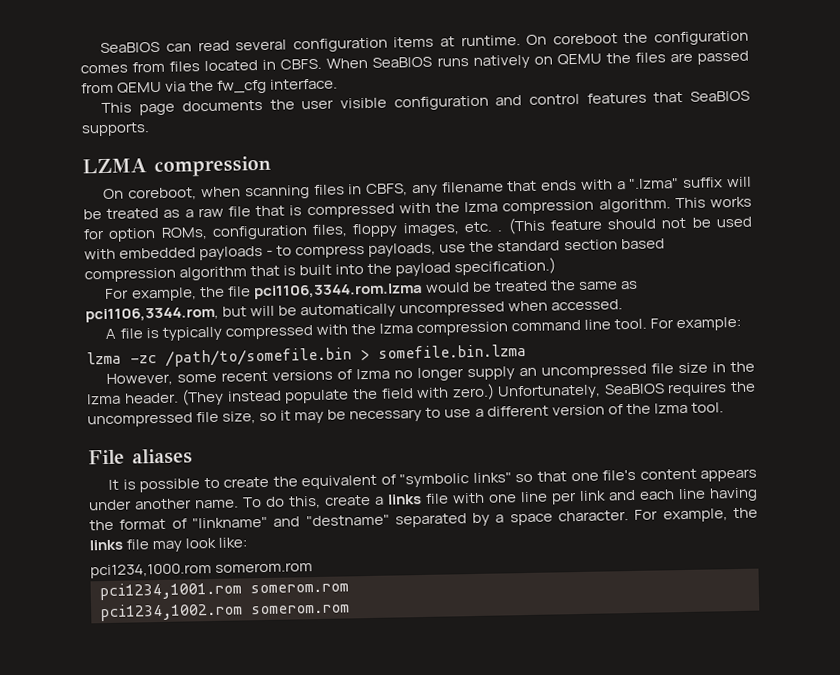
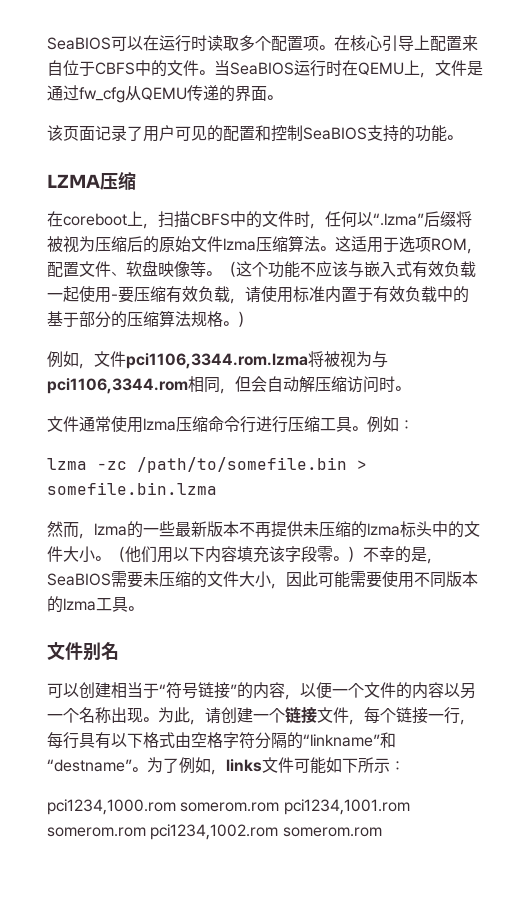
- SeaBIOS can read several configuration items at runtime. On coreboot the configuration comes from files located in CBFS. When SeaBIOS runs natively on QEMU the files are passed from QEMU via the fw_cfg interface.
- This page documents the user visible configuration and control features that SeaBIOS supports.
- LZMA compression
- On coreboot, when scanning files in CBFS, any filename that ends with a ".lzma" suffix will be treated as a raw file that is compressed with the lzma compression algorithm. This works for option ROMs, configuration files, floppy images, etc. . (This feature should not be used with embedded payloads - to compress payloads, use the standard section based compression algorithm that is built into the payload specification.)
- For example, the file pci1106,3344.rom.lzma would be treated the same as pci1106,3344.rom, but will be automatically uncompressed when accessed.
- A file is typically compressed with the lzma compression command line tool. For example:
+ SeaBIOS可以在运行时读取多个配置项。在核心引导上配置来自位于CBFS中的文件。当SeaBIOS运行时在QEMU上，文件是通过fw_cfg从QEMU传递的界面。
+ 该页面记录了用户可见的配置和控制SeaBIOS支持的功能。
+ LZMA压缩
+ 在coreboot上，扫描CBFS中的文件时，任何以“.lzma”后缀将被视为压缩后的原始文件lzma压缩算法。这适用于选项ROM，配置文件、软盘映像等。（这个功能不应该与嵌入式有效负载一起使用-要压缩有效负载，请使用标准内置于有效负载中的基于部分的压缩算法规格。）
+ 例如，文件pci1106,3344.rom.lzma将被视为与pci1106,3344.rom相同，但会自动解压缩访问时。
+ 文件通常使用lzma压缩命令行进行压缩工具。例如：
- However, some recent versions of lzma no longer supply an uncompressed file size in the lzma header. (They instead populate the field with zero.) Unfortunately, SeaBIOS requires the uncompressed file size, so it may be necessary to use a different version of the lzma tool.
- File aliases
- It is possible to create the equivalent of "symbolic links" so that one file's content appears under another name. To do this, create a links file with one line per link and each line having the format of "linkname" and "destname" separated by a space character. For example, the links file may look like:
+ 然而，lzma的一些最新版本不再提供未压缩的lzma标头中的文件大小。（他们用以下内容填充该字段零。）不幸的是，SeaBIOS需要未压缩的文件大小，因此可能需要使用不同版本的lzma工具。
+ 文件别名
+ 可以创建相当于“符号链接”的内容，以便一个文件的内容以另一个名称出现。为此，请创建一个链接文件，每个链接一行，每行具有以下格式由空格字符分隔的“linkname”和“destname”。为了例如，links文件可能如下所示：
- pci1234,1000.rom somerom.rom
- pci1234,1001.rom somerom.rom
- pci1234,1002.rom somerom.rom
+ pci1234,1000.rom somerom.rom pci1234,1001.rom somerom.rom pci1234,1002.rom somerom.rom

